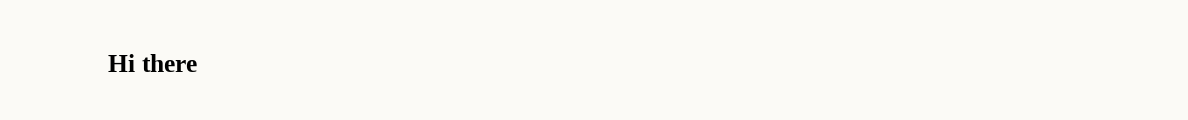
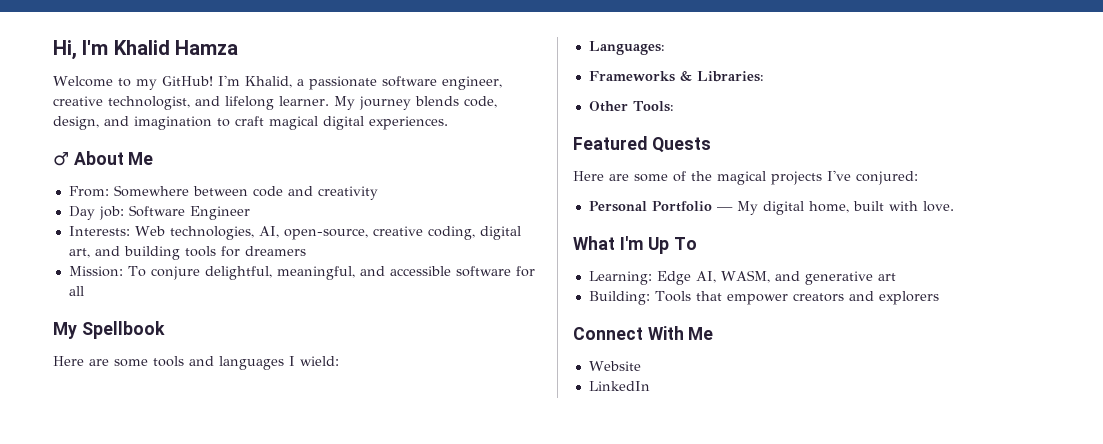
- Hi there
+ Hi, I'm Khalid Hamza
+ Welcome to my GitHub! I'm Khalid, a passionate software engineer, creative technologist, and lifelong learner. My journey blends code, design, and imagination to craft magical digital experiences.
+ ♂ About Me
+ From: Somewhere between code and creativity
+ Day job: Software Engineer
+ Interests: Web technologies, AI, open-source, creative coding, digital art, and building tools for dreamers
+ Mission: To conjure delightful, meaningful, and accessible software for all
+ My Spellbook
+ Here are some tools and languages I wield:
+ Languages:
+ Frameworks & Libraries:
+ Other Tools:
+ Featured Quests
+ Here are some of the magical projects I've conjured:
+ Personal Portfolio — My digital home, built with love.
+ What I'm Up To
+ Learning: Edge AI, WASM, and generative art
+ Building: Tools that empower creators and explorers
+ Connect With Me
+ Website
+ LinkedIn

